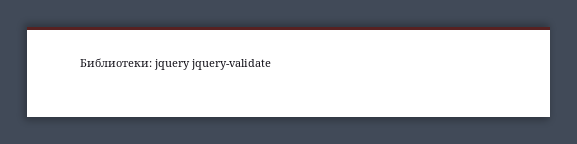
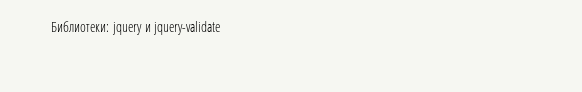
- Библиотеки: jquery jquery-validate
+ Библиотеки: jquery и jquery-validate

